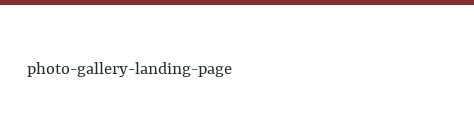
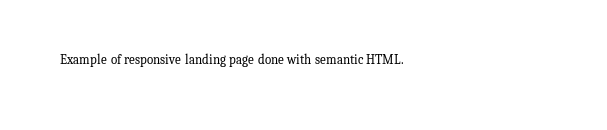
- photo-gallery-landing-page
+ Example of responsive landing page done with semantic HTML.

